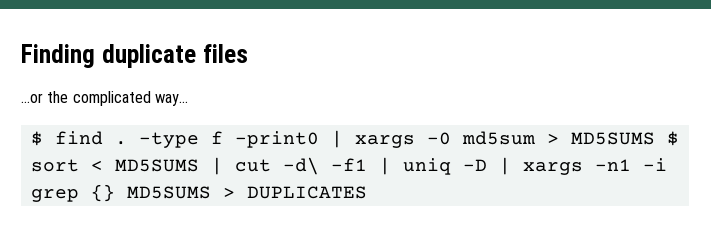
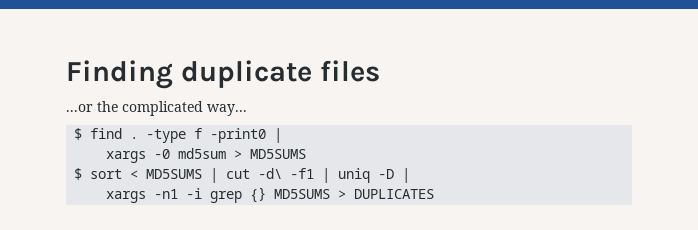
- -type f -print0 | xargs -0 md5sum > MD5SUMS $ sort < MD5SUMS | cut -d\ -f1 | uniq -D | xargs -n1 -i grep {} MD5SUMS > DUPLICATES
+ -type f -print0 |
+ xargs -0 md5sum > MD5SUMS
+ $ sort < MD5SUMS | cut -d\ -f1 | uniq -D |
+ xargs -n1 -i grep {} MD5SUMS > DUPLICATES

